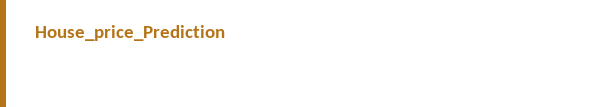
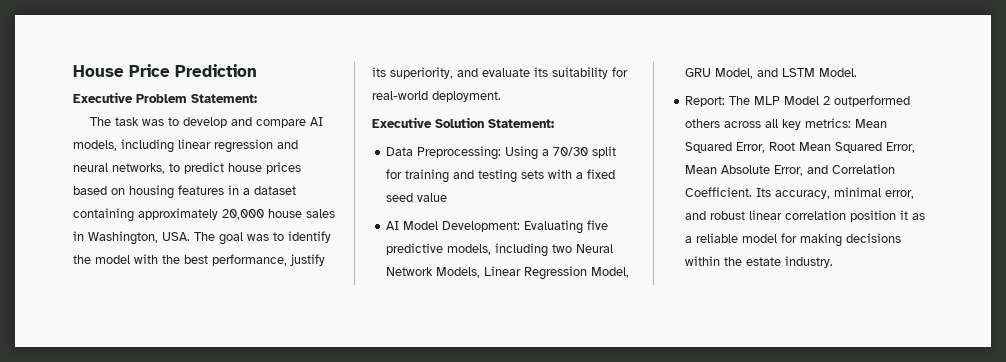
- House_price_Prediction
+ House Price Prediction
+ Executive Problem Statement:
+ The task was to develop and compare AI models, including linear regression and neural networks, to predict house prices based on housing features in a dataset containing approximately 20,000 house sales in Washington, USA. The goal was to identify the model with the best performance, justify its superiority, and evaluate its suitability for real-world deployment.
+ Executive Solution Statement:
+ Data Preprocessing: Using a 70/30 split for training and testing sets with a fixed seed value
+ AI Model Development: Evaluating five predictive models, including two Neural Network Models, Linear Regression Model, GRU Model, and LSTM Model.
+ Report: The MLP Model 2 outperformed others across all key metrics: Mean Squared Error, Root Mean Squared Error, Mean Absolute Error, and Correlation Coefficient. Its accuracy, minimal error, and robust linear correlation position it as a reliable model for making decisions within the estate industry.

